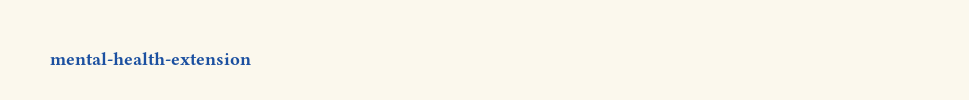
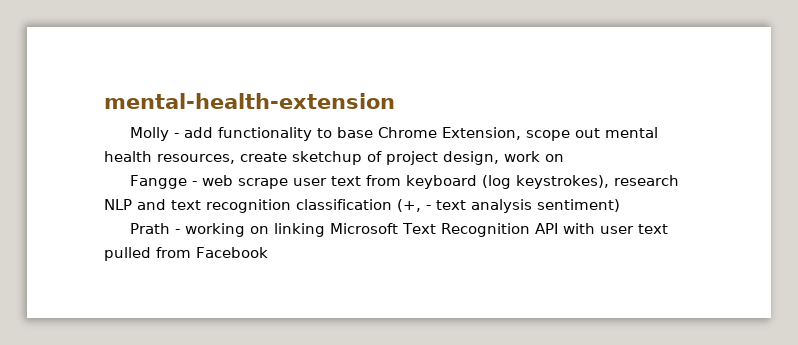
+ Molly - add functionality to base Chrome Extension, scope out mental health resources, create sketchup of project design, work on
+ Fangge - web scrape user text from keyboard (log keystrokes), research NLP and text recognition classification (+, - text analysis sentiment)
+ Prath - working on linking Microsoft Text Recognition API with user text pulled from Facebook

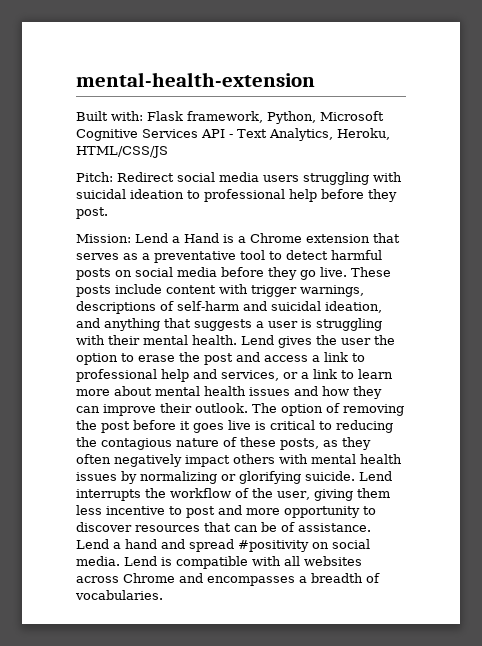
- Molly - add functionality to base Chrome Extension, scope out mental health resources, create sketchup of project design, work on
- Fangge - web scrape user text from keyboard (log keystrokes), research NLP and text recognition classification (+, - text analysis sentiment)
- Prath - working on linking Microsoft Text Recognition API with user text pulled from Facebook
+ Built with: Flask framework, Python, Microsoft Cognitive Services API - Text Analytics, Heroku, HTML/CSS/JS
+ Pitch: Redirect social media users struggling with suicidal ideation to professional help before they post.
+ Mission: Lend a Hand is a Chrome extension that serves as a preventative tool to detect harmful posts on social media before they go live. These posts include content with trigger warnings, descriptions of self-harm and suicidal ideation, and anything that suggests a user is struggling with their mental health. Lend gives the user the option to erase the post and access a link to professional help and services, or a link to learn more about mental health issues and how they can improve their outlook. The option of removing the post before it goes live is critical to reducing the contagious nature of these posts, as they often negatively impact others with mental health issues by normalizing or glorifying suicide. Lend interrupts the workflow of the user, giving them less incentive to post and more opportunity to discover resources that can be of assistance. Lend a hand and spread #positivity on social media. Lend is compatible with all websites across Chrome and encompasses a breadth of vocabularies.

